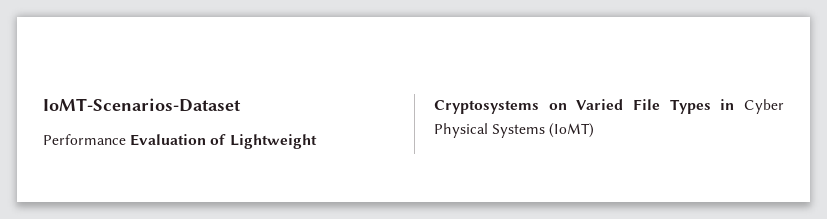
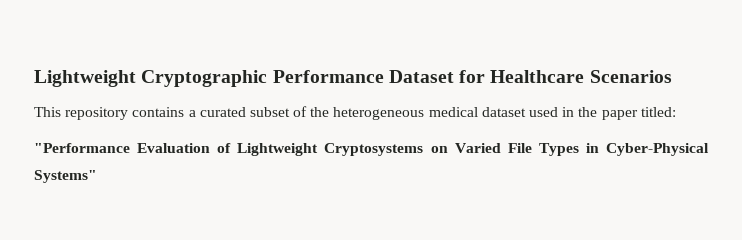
- IoMT-Scenarios-Dataset
- Performance Evaluation of Lightweight Cryptosystems on Varied File Types in Cyber Physical Systems (IoMT)
+ Lightweight Cryptographic Performance Dataset for Healthcare Scenarios
+ This repository contains a curated subset of the heterogeneous medical dataset used in the paper titled:
+ "Performance Evaluation of Lightweight Cryptosystems on Varied File Types in Cyber-Physical Systems"

